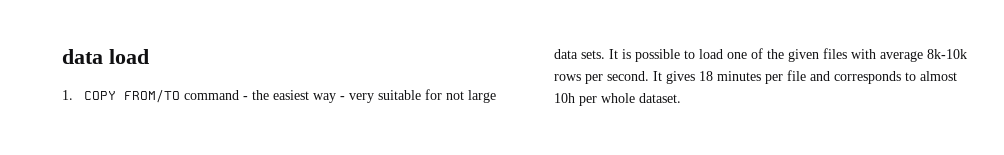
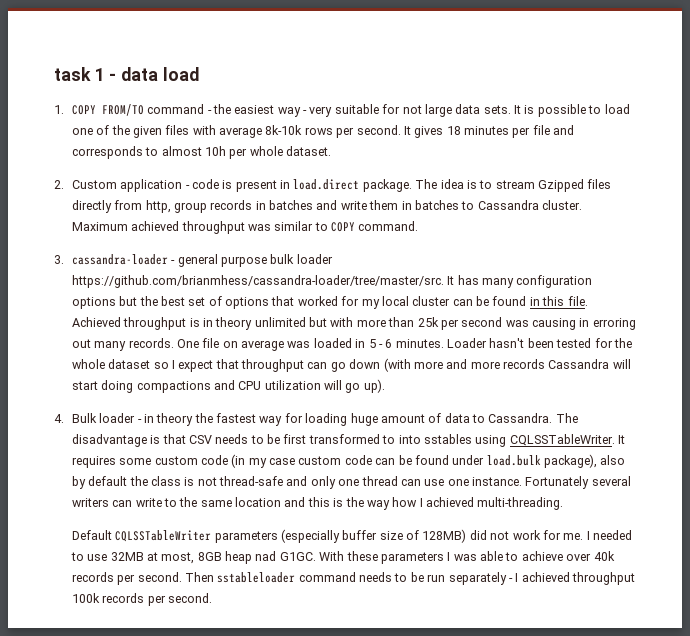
- data load
+ task 1 - data load
+ 2. Custom application - code is present in load.direct package. The idea is to stream Gzipped files directly from http, group records in batches and write them in batches to Cassandra cluster. Maximum achieved throughput was similar to COPY command.
+ 3. cassandra-loader - general purpose bulk loader https://github.com/brianmhess/cassandra-loader/tree/master/src. It has many configuration options but the best set of options that worked for my local cluster can be found in this file. Achieved throughput is in theory unlimited but with more than 25k per second was causing in erroring out many records. One file on average was loaded in 5 - 6 minutes. Loader hasn't been tested for the whole dataset so I expect that throughput can go down (with more and more records Cassandra will start doing compactions and CPU utilization will go up).
+ 4. Bulk loader - in theory the fastest way for loading huge amount of data to Cassandra. The disadvantage is that CSV needs to be first transformed to into sstables using CQLSSTableWriter. It requires some custom code (in my case custom code can be found under load.bulk package), also by default the class is not thread-safe and only one thread can use one instance. Fortunately several writers can write to the same location and this is the way how I achieved multi-threading.
+ Default CQLSSTableWriter parameters (especially buffer size of 128MB) did not work for me. I needed to use 32MB at most, 8GB heap nad G1GC. With these parameters I was able to achieve over 40k records per second. Then sstableloader command needs to be run separately - I achieved throughput 100k records per second.

